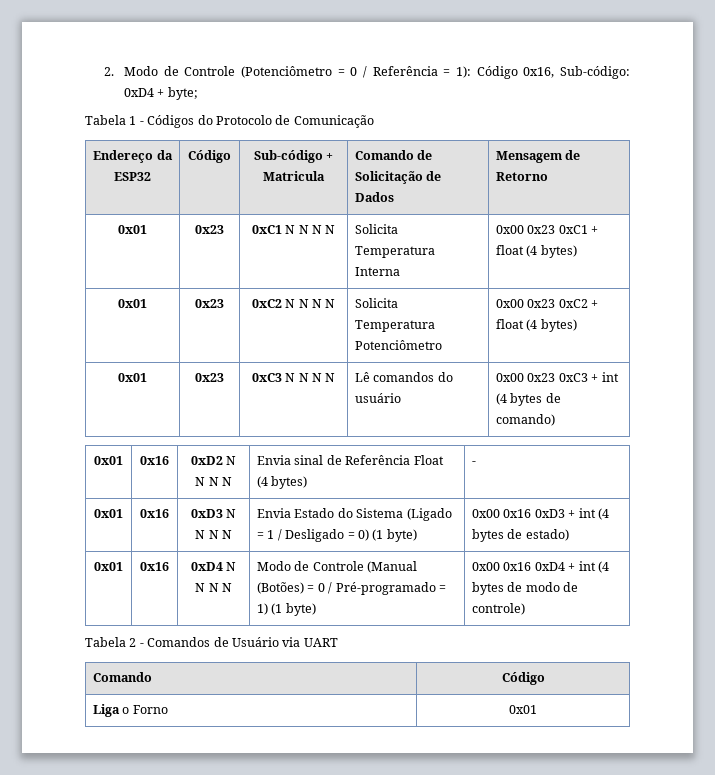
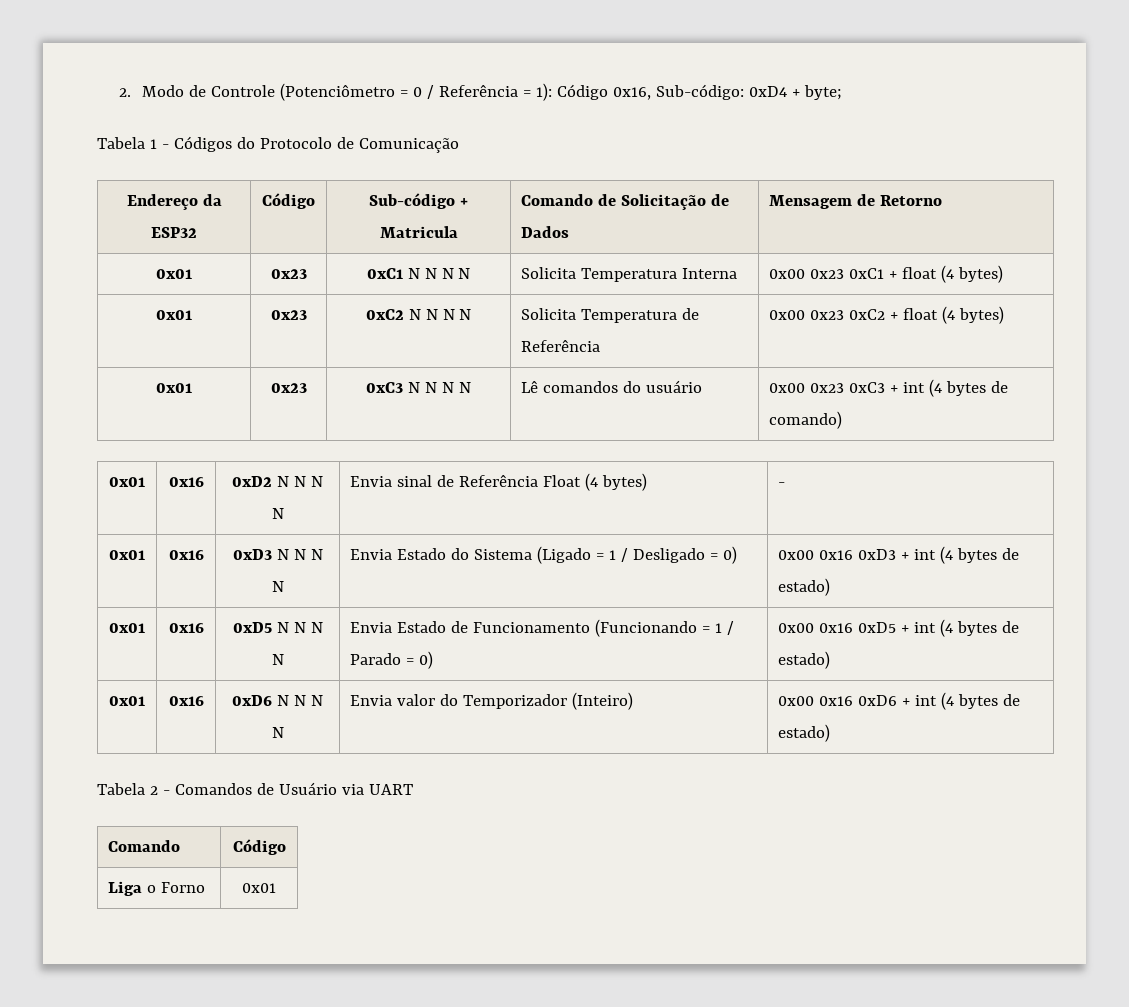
- 0x01 | 0x23 | 0xC2 N N N N | Solicita Temperatura Potenciômetro | 0x00 0x23 0xC2 + float (4 bytes)
+ 0x01 | 0x23 | 0xC2 N N N N | Solicita Temperatura de Referência | 0x00 0x23 0xC2 + float (4 bytes)
- 0x01 | 0x16 | 0xD3 N N N N | Envia Estado do Sistema (Ligado = 1 / Desligado = 0) (1 byte) | 0x00 0x16 0xD3 + int (4 bytes de estado)
+ 0x01 | 0x16 | 0xD3 N N N N | Envia Estado do Sistema (Ligado = 1 / Desligado = 0) | 0x00 0x16 0xD3 + int (4 bytes de estado)
- 0x01 | 0x16 | 0xD4 N N N N | Modo de Controle (Manual (Botões) = 0 / Pré-programado = 1) (1 byte) | 0x00 0x16 0xD4 + int (4 bytes de modo de controle)
+ 0x01 | 0x16 | 0xD5 N N N N | Envia Estado de Funcionamento (Funcionando = 1 / Parado = 0) | 0x00 0x16 0xD5 + int (4 bytes de estado)
+ 0x01 | 0x16 | 0xD6 N N N N | Envia valor do Temporizador (Inteiro) | 0x00 0x16 0xD6 + int (4 bytes de estado)

